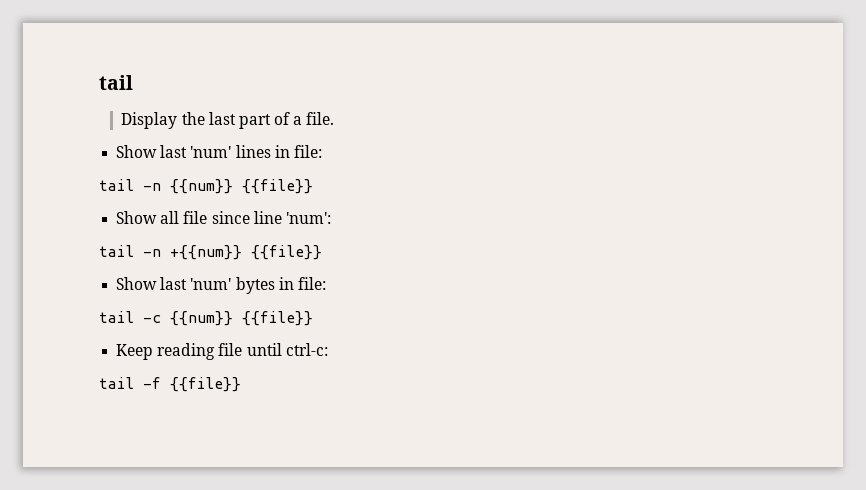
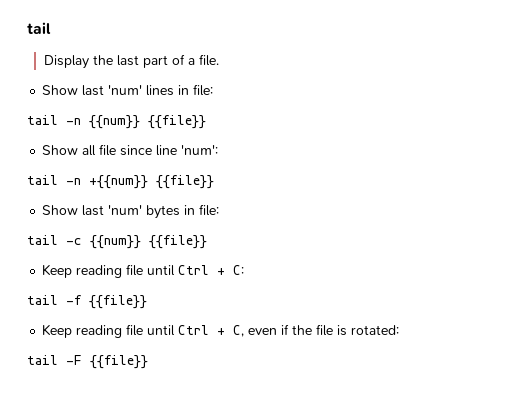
- Keep reading file until ctrl-c:
+ Keep reading file until Ctrl + C:
+ Keep reading file until Ctrl + C, even if the file is rotated:
+ tail -F {{file}}

